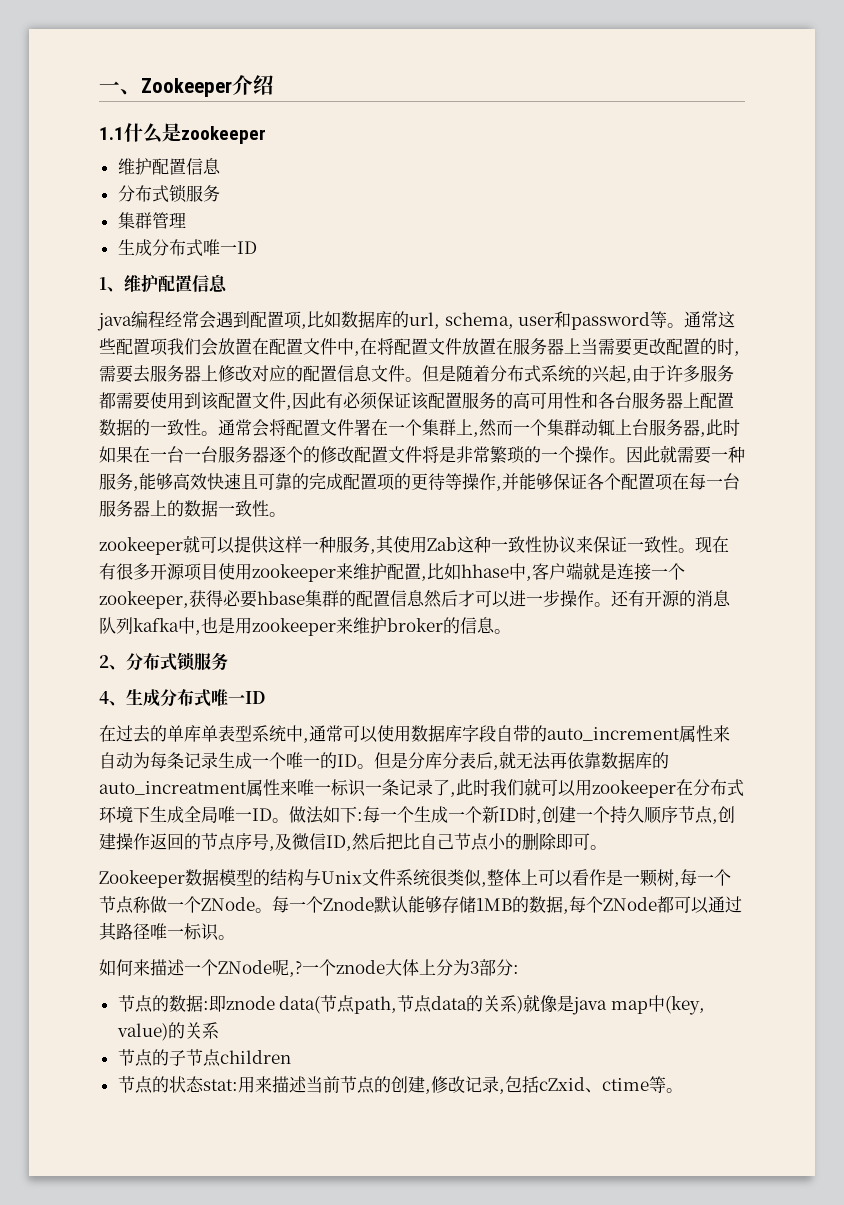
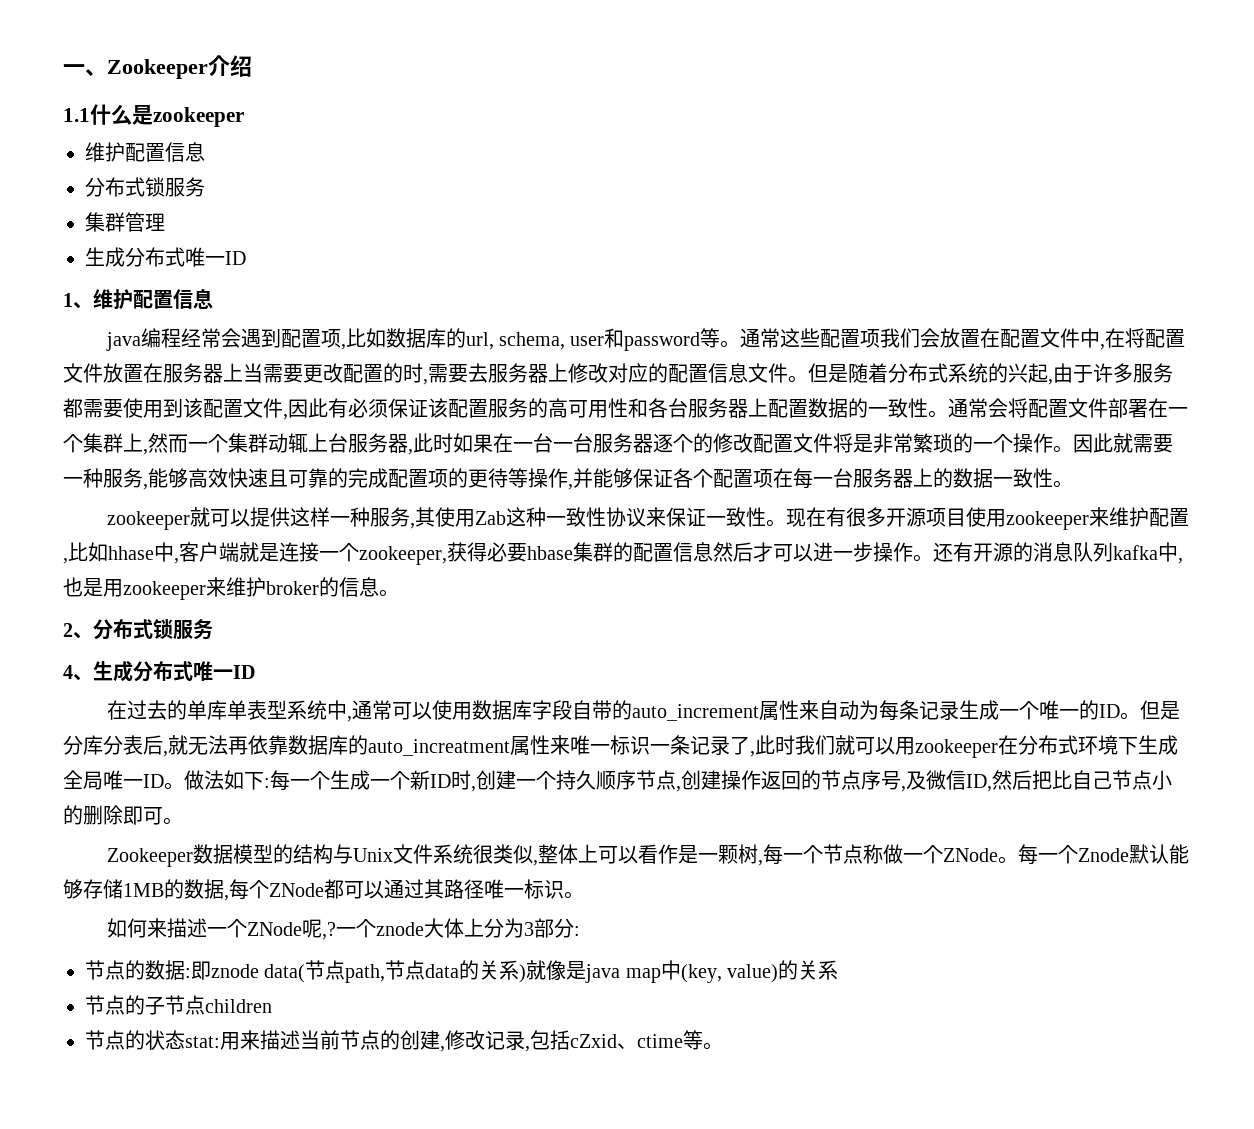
- 通常会将配置文件署在一个集群上,然而一个集群动辄上台服务器,此时如果在一台一台服务器逐个的修改配置文件将是非常繁琐的一个操作。
+ 通常会将配置文件部署在一个集群上,然而一个集群动辄上台服务器,此时如果在一台一台服务器逐个的修改配置文件将是非常繁琐的一个操作。

